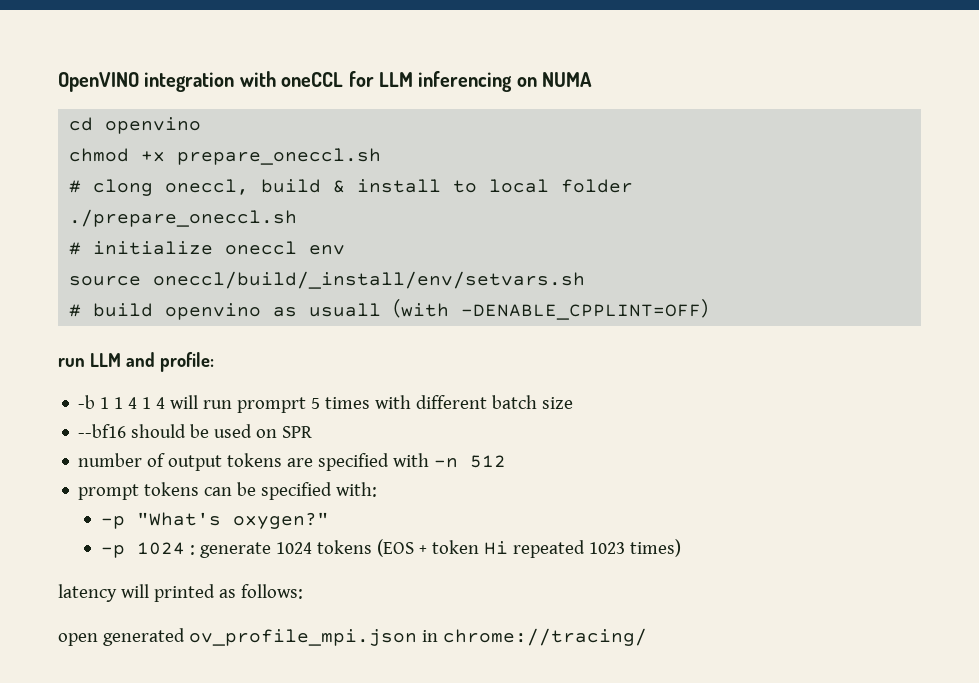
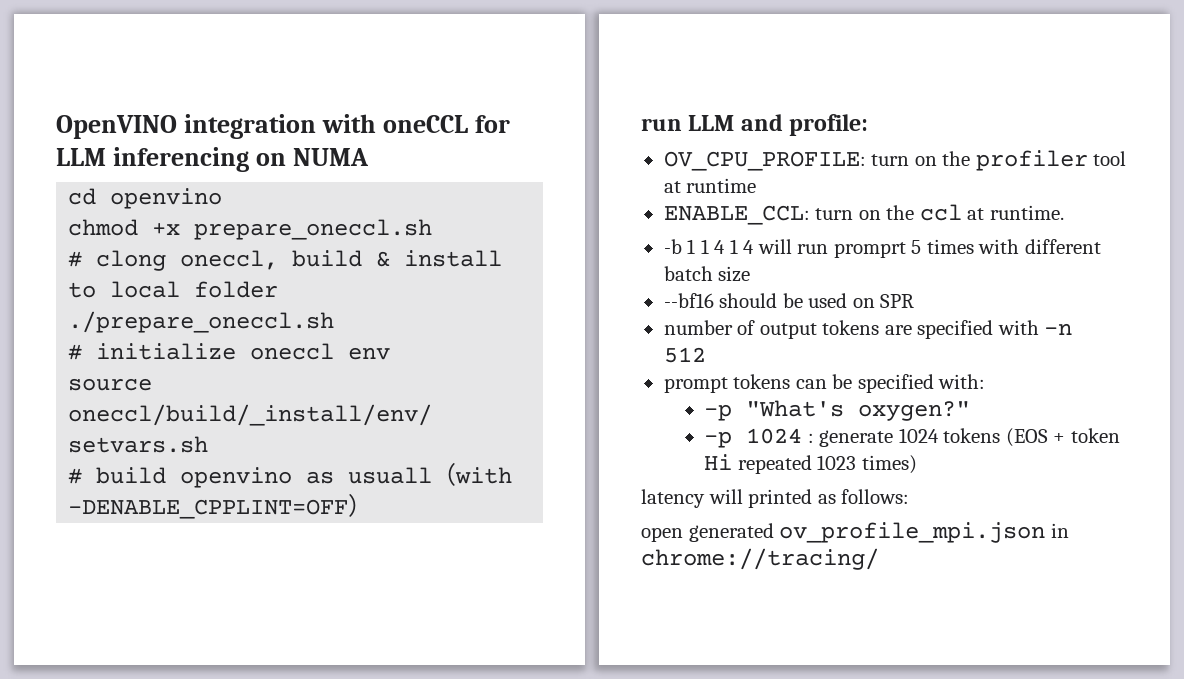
+ OV_CPU_PROFILE: turn on the profiler tool at runtime
+ ENABLE_CCL: turn on the ccl at runtime.

